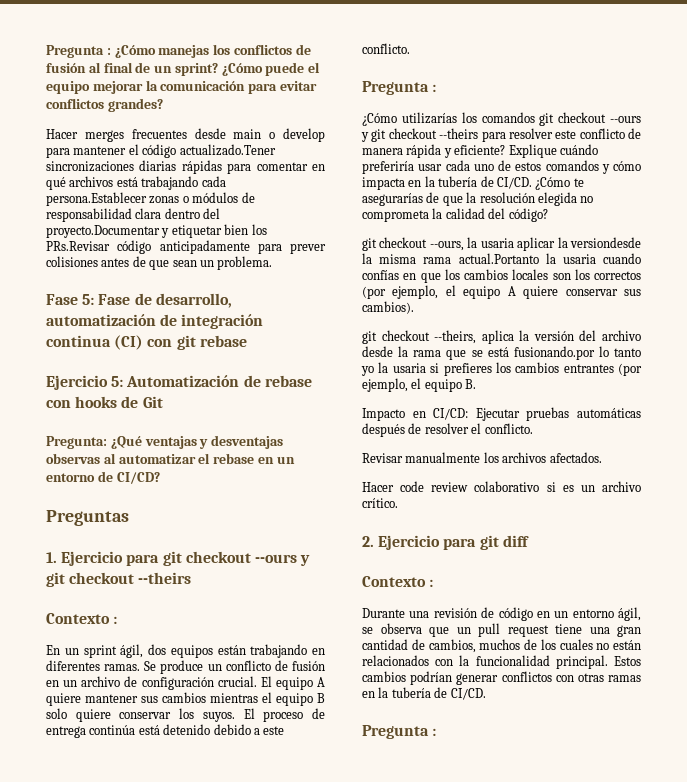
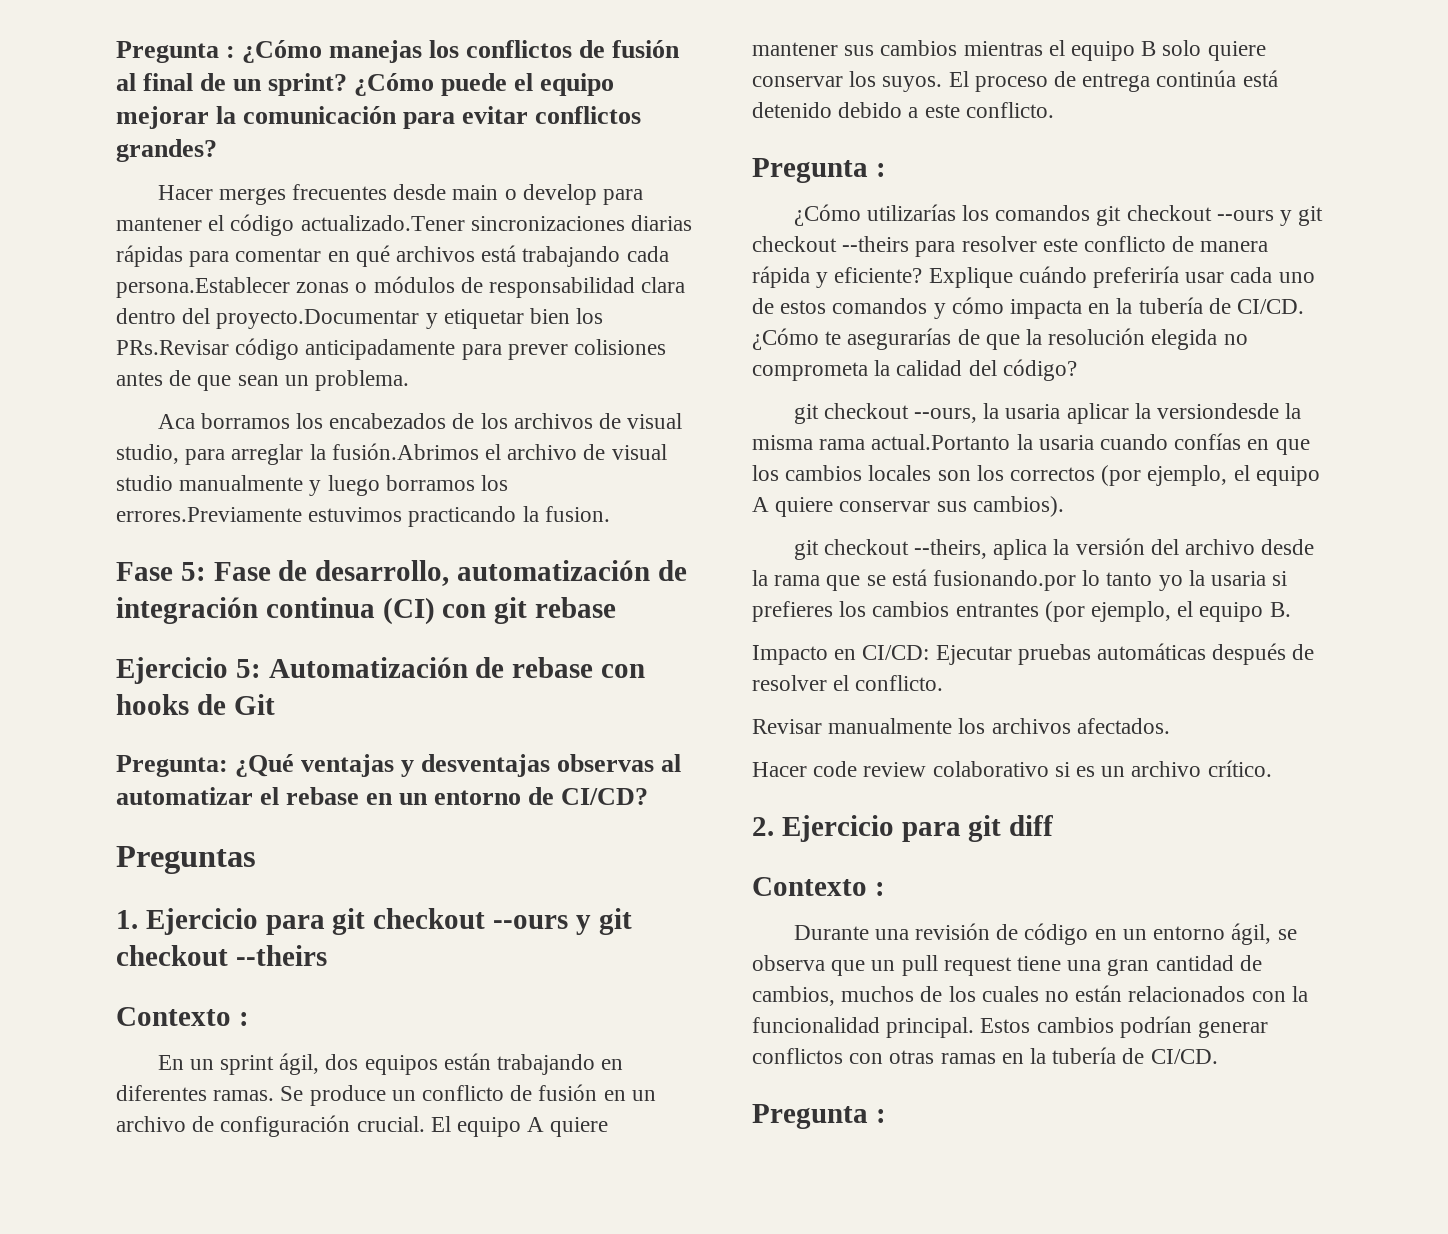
+ Aca borramos los encabezados de los archivos de visual studio, para arreglar la fusión.Abrimos el archivo de visual studio manualmente y luego borramos los errores.Previamente estuvimos practicando la fusion.

